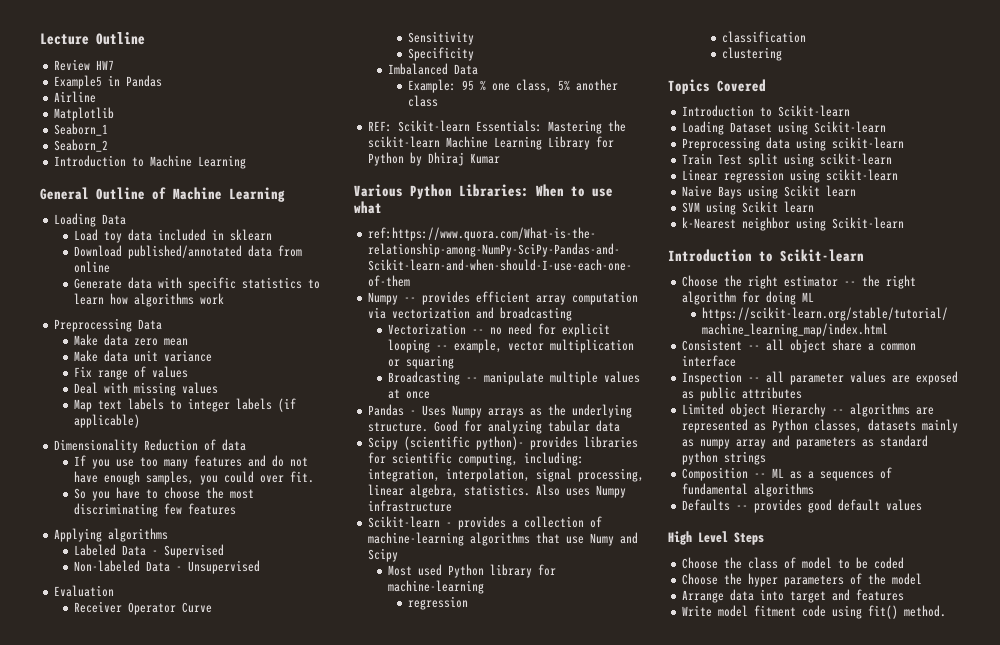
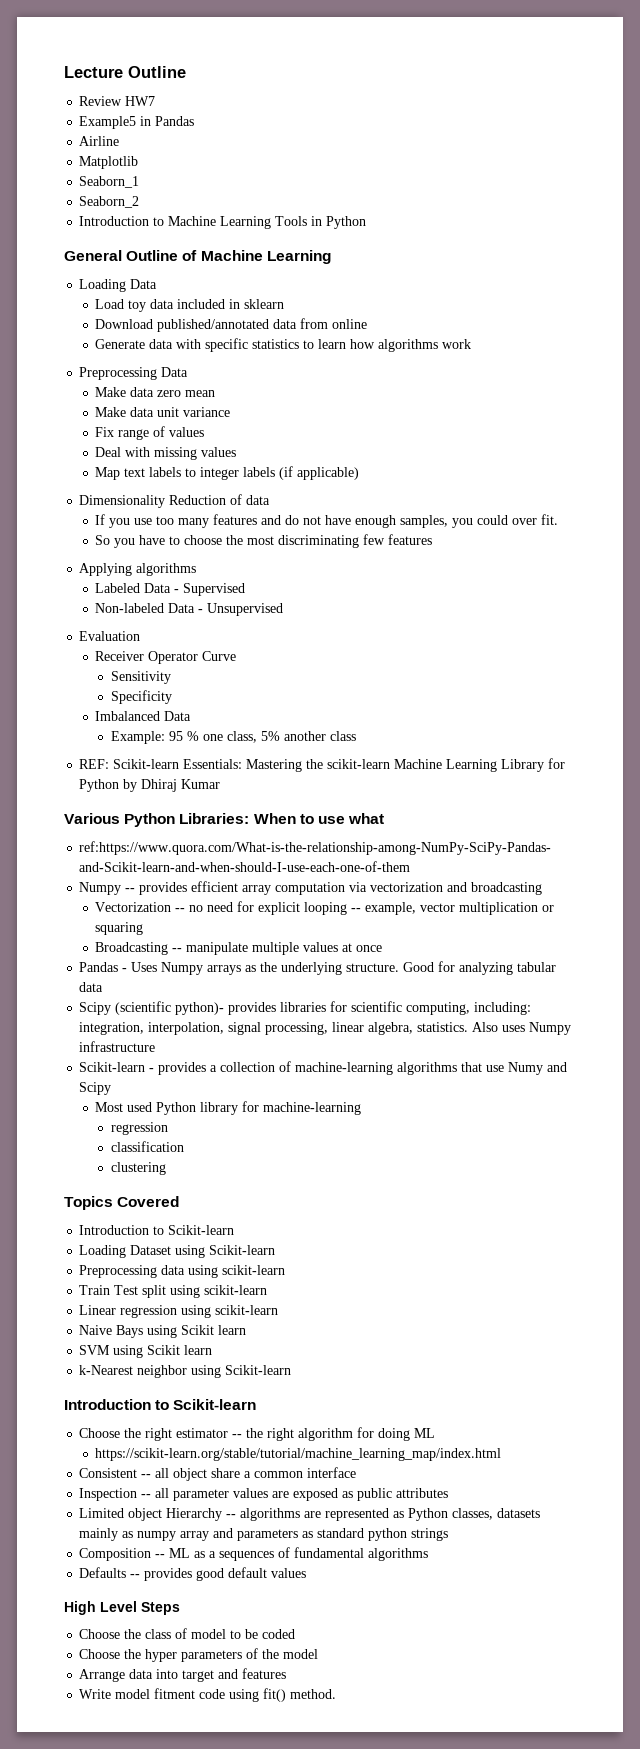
- Introduction to Machine Learning
+ Introduction to Machine Learning Tools in Python

